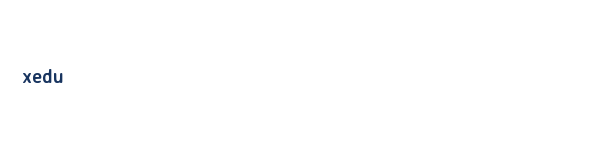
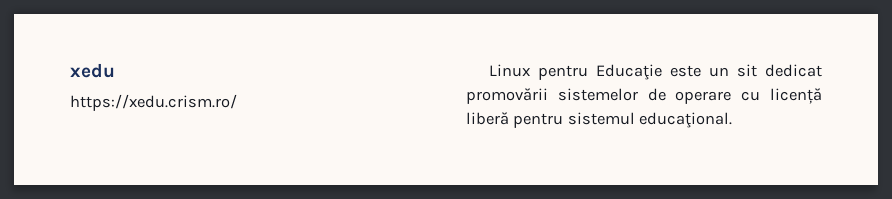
+ https://xedu.crism.ro/
+ Linux pentru Educaţie este un sit dedicat promovării sistemelor de operare cu licență liberă pentru sistemul educaţional.

